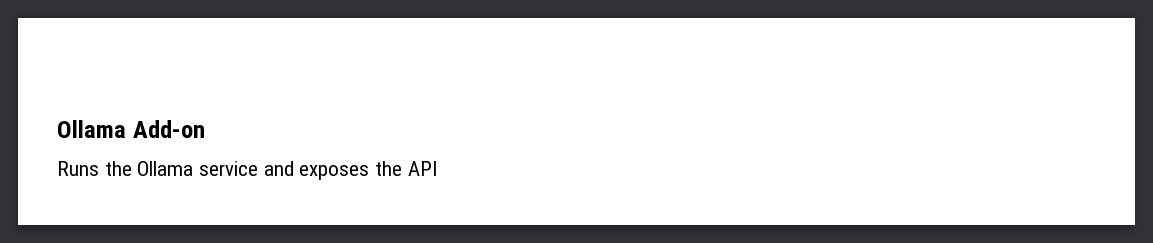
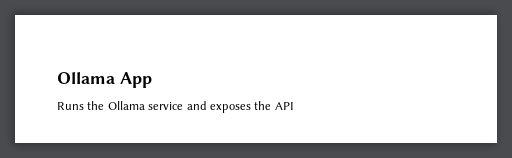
- Ollama Add-on
+ Ollama App

